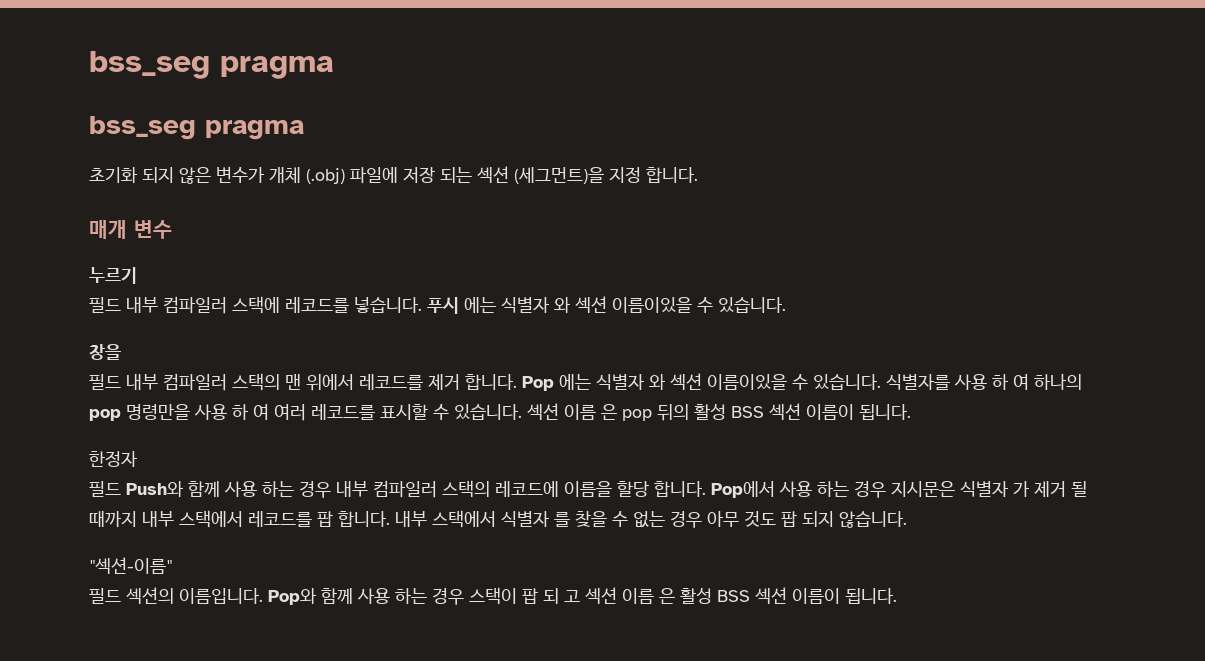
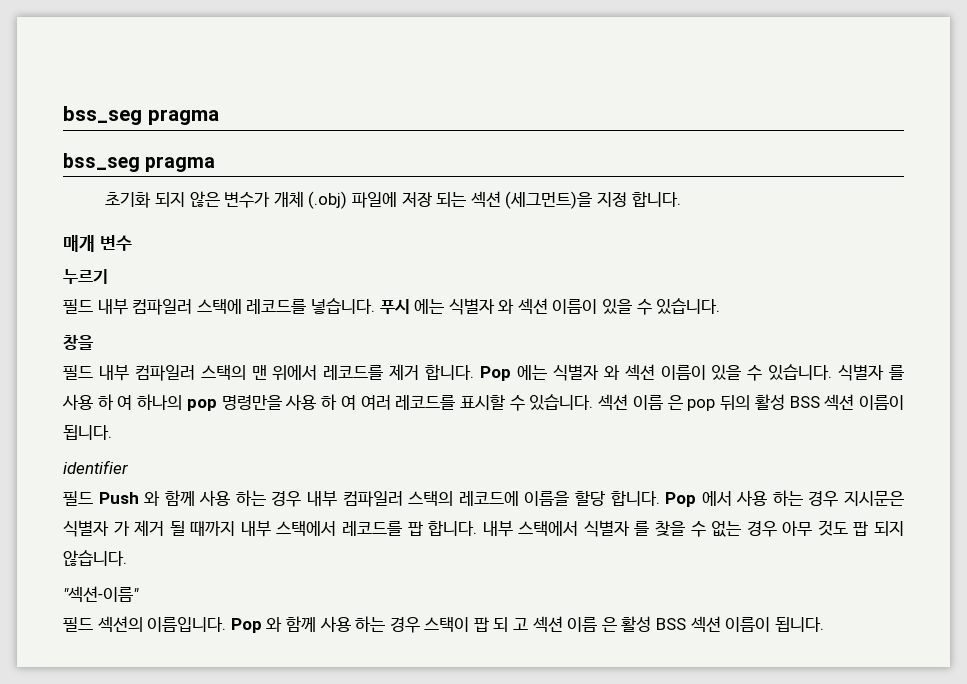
- 푸시 에는 식별자 와 섹션 이름이있을 수 있습니다.
+ 푸시 에는 식별자 와 섹션 이름이 있을 수 있습니다.
- Pop 에는 식별자 와 섹션 이름이있을 수 있습니다. 식별자를 사용 하 여 하나의 pop 명령만을 사용 하 여 여러 레코드를 표시할 수 있습니다.
+ Pop 에는 식별자 와 섹션 이름이 있을 수 있습니다. 식별자 를 사용 하 여 하나의 pop 명령만을 사용 하 여 여러 레코드를 표시할 수 있습니다.
- 한정자
- 필드 Push와 함께 사용 하는 경우 내부 컴파일러 스택의 레코드에 이름을 할당 합니다.
+ identifier
+ 필드 Push 와 함께 사용 하는 경우 내부 컴파일러 스택의 레코드에 이름을 할당 합니다.
- Pop에서 사용 하는 경우 지시문은 식별자 가 제거 될 때까지 내부 스택에서 레코드를 팝 합니다.
+ Pop 에서 사용 하는 경우 지시문은 식별자 가 제거 될 때까지 내부 스택에서 레코드를 팝 합니다.
- Pop와 함께 사용 하는 경우 스택이 팝 되 고 섹션 이름 은 활성 BSS 섹션 이름이 됩니다.
+ Pop 와 함께 사용 하는 경우 스택이 팝 되 고 섹션 이름 은 활성 BSS 섹션 이름이 됩니다.

